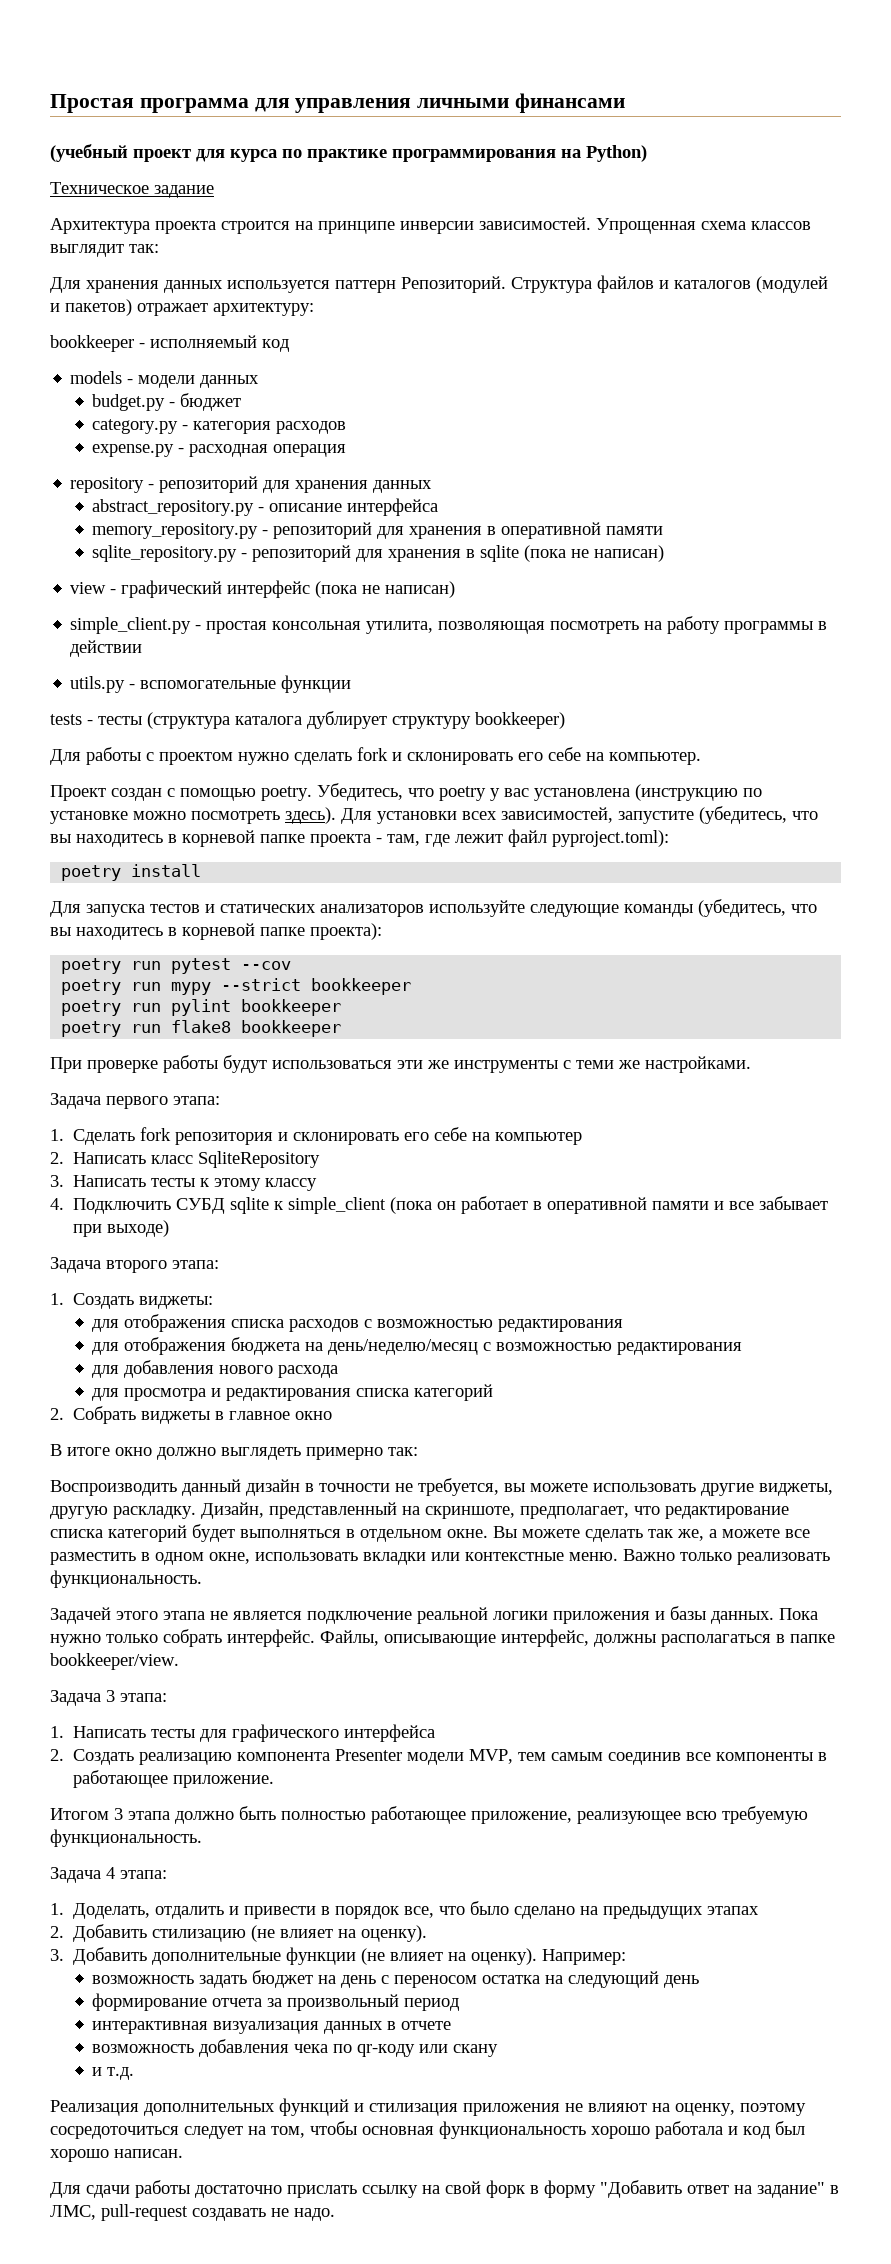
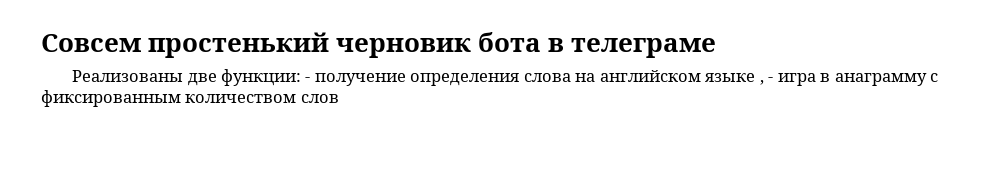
- Простая программа для управления личными финансами
- (учебный проект для курса по практике программирования на Python)
- Техническое задание
- Архитектура проекта строится на принципе инверсии зависимостей. Упрощенная схема классов выглядит так:
- Для хранения данных используется паттерн Репозиторий. Структура файлов и каталогов (модулей и пакетов) отражает архитектуру:
- bookkeeper - исполняемый код
- models - модели данных
- budget.py - бюджет
- category.py - категория расходов
- expense.py - расходная операция
- repository - репозиторий для хранения данных
- abstract_repository.py - описание интерфейса
- memory_repository.py - репозиторий для хранения в оперативной памяти
- sqlite_repository.py - репозиторий для хранения в sqlite (пока не написан)
- view - графический интерфейс (пока не написан)
- simple_client.py - простая консольная утилита, позволяющая посмотреть на работу программы в действии
- utils.py - вспомогательные функции
- tests - тесты (структура каталога дублирует структуру bookkeeper)
- Для работы с проектом нужно сделать fork и склонировать его себе на компьютер.
- Проект создан с помощью poetry. Убедитесь, что poetry у вас установлена (инструкцию по установке можно посмотреть здесь). Для установки всех зависимостей, запустите (убедитесь, что вы находитесь в корневой папке проекта - там, где лежит файл pyproject.toml):
- poetry install
- Для запуска тестов и статических анализаторов используйте следующие команды (убедитесь, что вы находитесь в корневой папке проекта):
- poetry run pytest --cov
- poetry run mypy --strict bookkeeper
- poetry run pylint bookkeeper
- poetry run flake8 bookkeeper
- При проверке работы будут использоваться эти же инструменты с теми же настройками.
- Задача первого этапа:
- 1. Сделать fork репозитория и склонировать его себе на компьютер
- 2. Написать класс SqliteRepository
- 3. Написать тесты к этому классу
- 4. Подключить СУБД sqlite к simple_client (пока он работает в оперативной памяти и все забывает при выходе)
- Задача второго этапа:
- 1. Создать виджеты:
- для отображения списка расходов с возможностью редактирования
- для отображения бюджета на день/неделю/месяц с возможностью редактирования
- для добавления нового расхода
- для просмотра и редактирования списка категорий
- 2. Собрать виджеты в главное окно
- В итоге окно должно выглядеть примерно так:
- Воспроизводить данный дизайн в точности не требуется, вы можете использовать другие виджеты, другую раскладку. Дизайн, представленный на скриншоте, предполагает, что редактирование списка категорий будет выполняться в отдельном окне. Вы можете сделать так же, а можете все разместить в одном окне, использовать вкладки или контекстные меню. Важно только реализовать функциональность.
- Задачей этого этапа не является подключение реальной логики приложения и базы данных. Пока нужно только собрать интерфейс. Файлы, описывающие интерфейс, должны располагаться в папке bookkeeper/view.
- Задача 3 этапа:
- 1. Написать тесты для графического интерфейса
- 2. Создать реализацию компонента Presenter модели MVP, тем самым соединив все компоненты в работающее приложение.
- Итогом 3 этапа должно быть полностью работающее приложение, реализующее всю требуемую функциональность.
- Задача 4 этапа:
- 1. Доделать, отдалить и привести в порядок все, что было сделано на предыдущих этапах
- 2. Добавить стилизацию (не влияет на оценку).
- 3. Добавить дополнительные функции (не влияет на оценку). Например:
- возможность задать бюджет на день с переносом остатка на следующий день
- формирование отчета за произвольный период
- интерактивная визуализация данных в отчете
- возможность добавления чека по qr-коду или скану
- и т.д.
- Реализация дополнительных функций и стилизация приложения не влияют на оценку, поэтому сосредоточиться следует на том, чтобы основная функциональность хорошо работала и код был хорошо написан.
- Для сдачи работы достаточно прислать ссылку на свой форк в форму "Добавить ответ на задание" в ЛМС, pull-request создавать не надо.
+ Совсем простенький черновик бота в телеграме
+ Реализованы две функции: - получение определения слова на английском языке , - игра в анаграмму с фиксированным количеством слов

